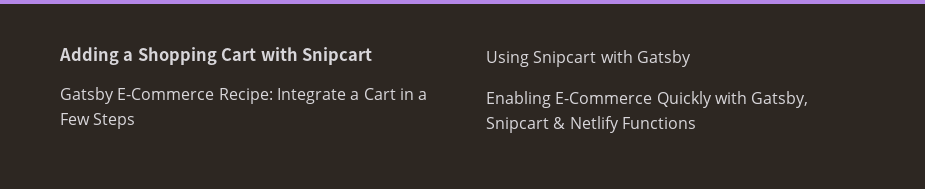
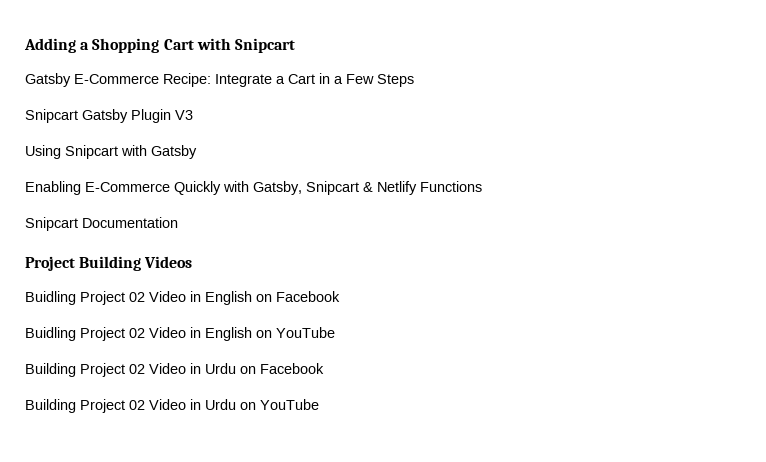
+ Snipcart Gatsby Plugin V3
+ Snipcart Documentation
+ Project Building Videos
+ Buidling Project 02 Video in English on Facebook
+ Buidling Project 02 Video in English on YouTube
+ Building Project 02 Video in Urdu on Facebook
+ Building Project 02 Video in Urdu on YouTube

